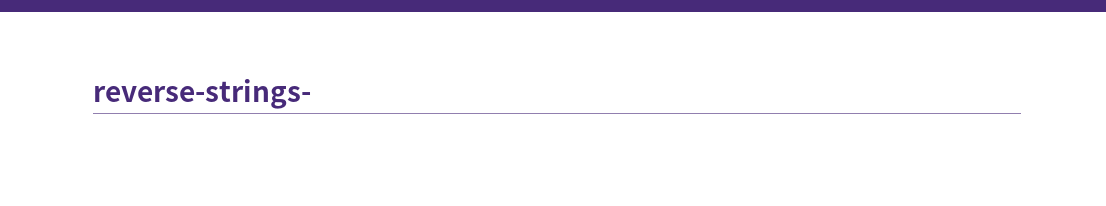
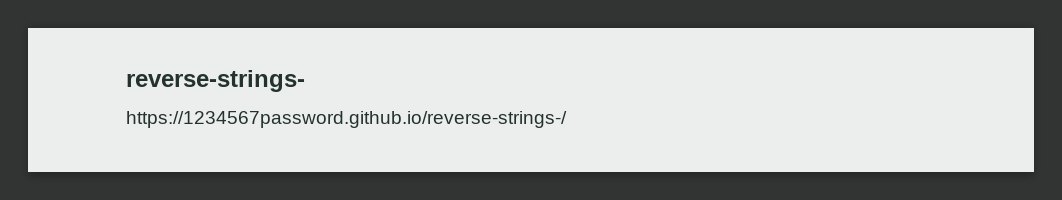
+ https://1234567password.github.io/reverse-strings-/

